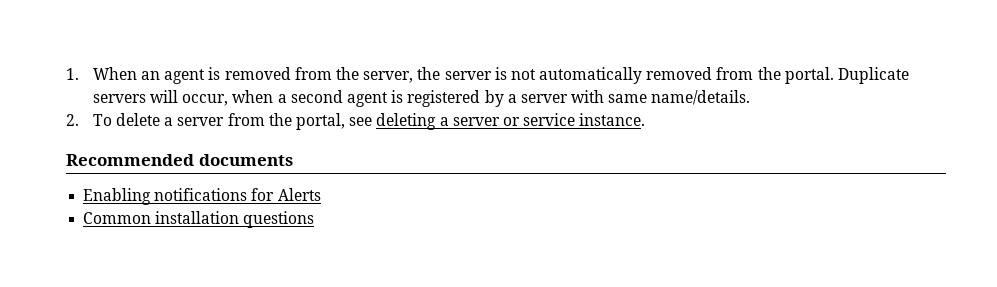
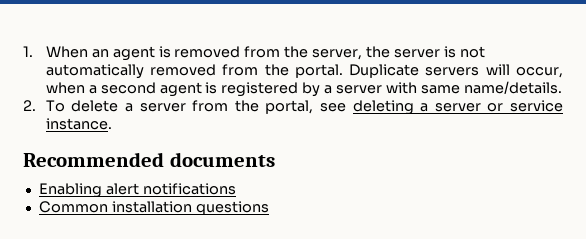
- Enabling notifications for Alerts
+ Enabling alert notifications

